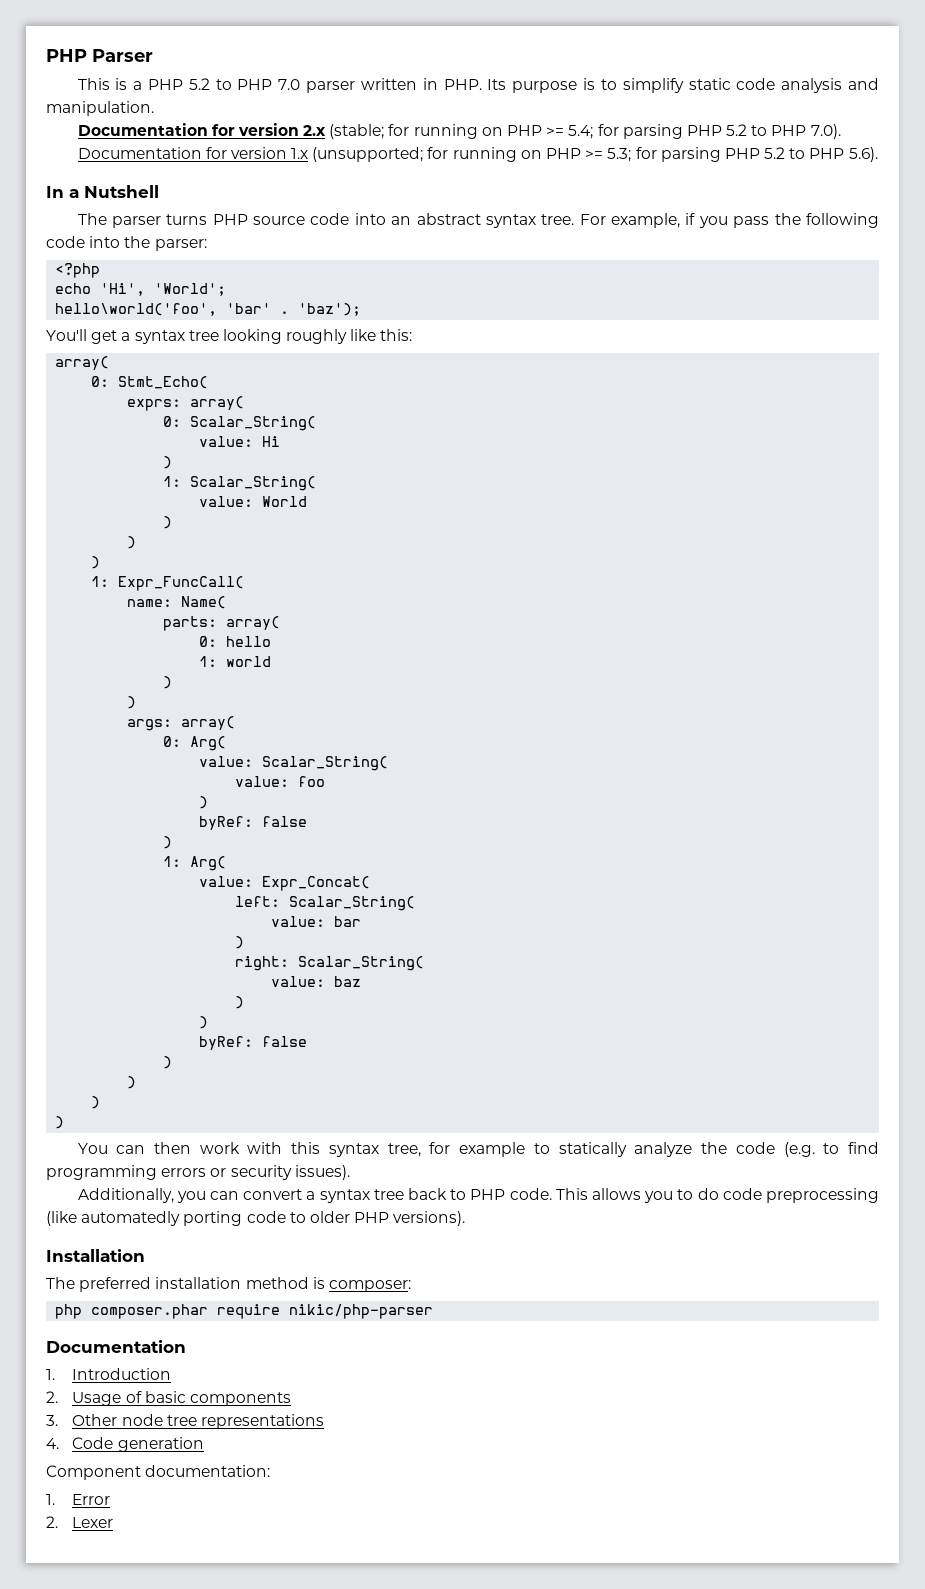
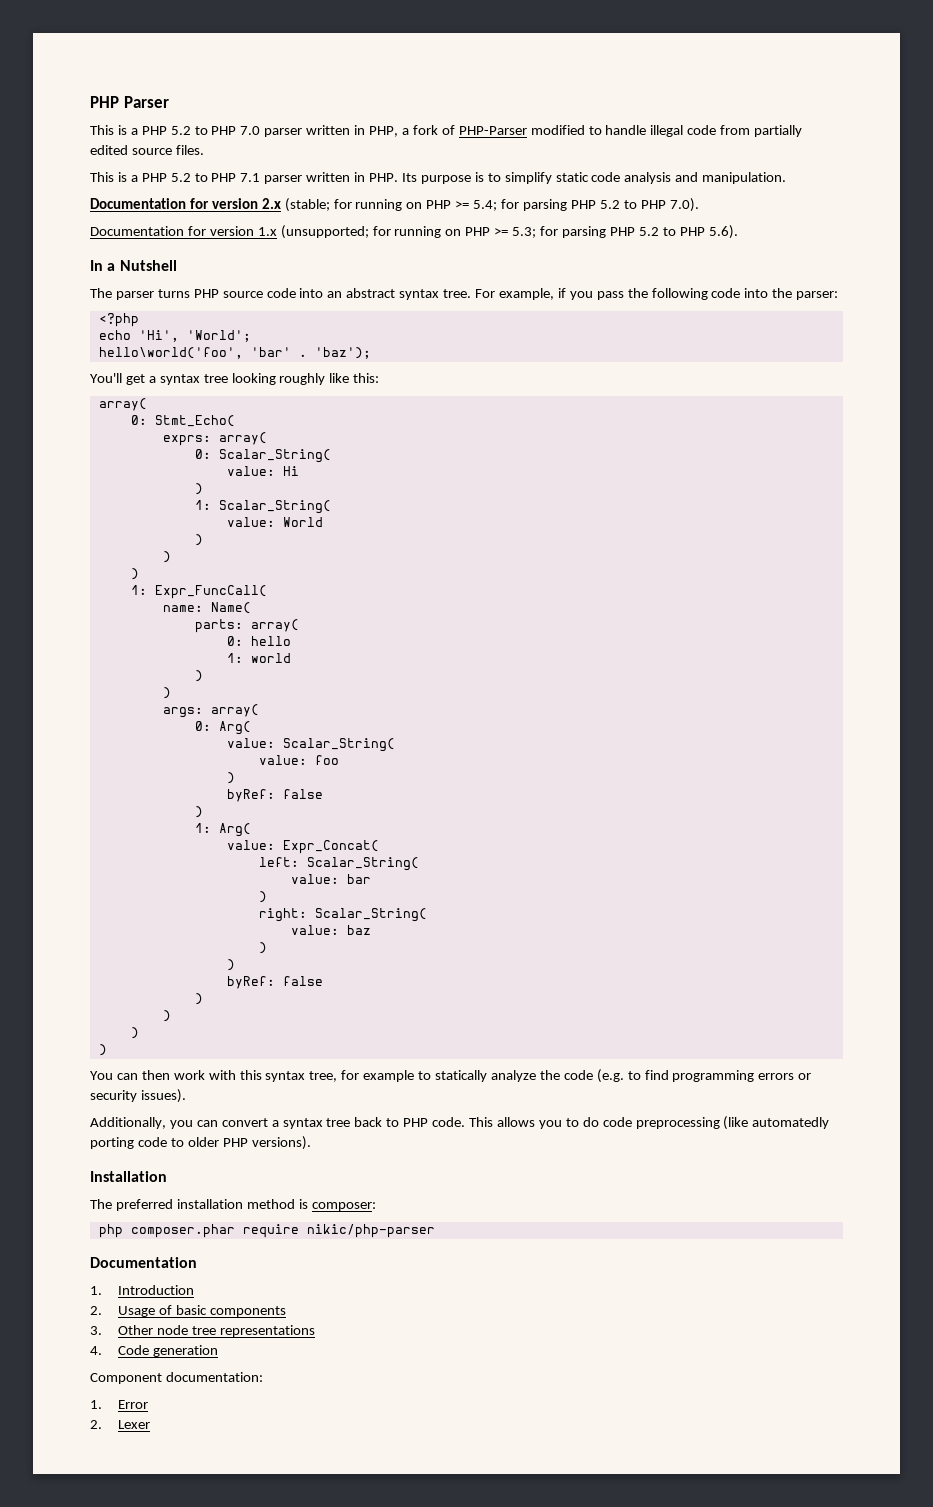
- This is a PHP 5.2 to PHP 7.0 parser written in PHP. Its purpose is to simplify static code analysis and manipulation.
+ This is a PHP 5.2 to PHP 7.0 parser written in PHP, a fork of PHP-Parser modified to handle illegal code from partially edited source files.
+ This is a PHP 5.2 to PHP 7.1 parser written in PHP. Its purpose is to simplify static code analysis and manipulation.

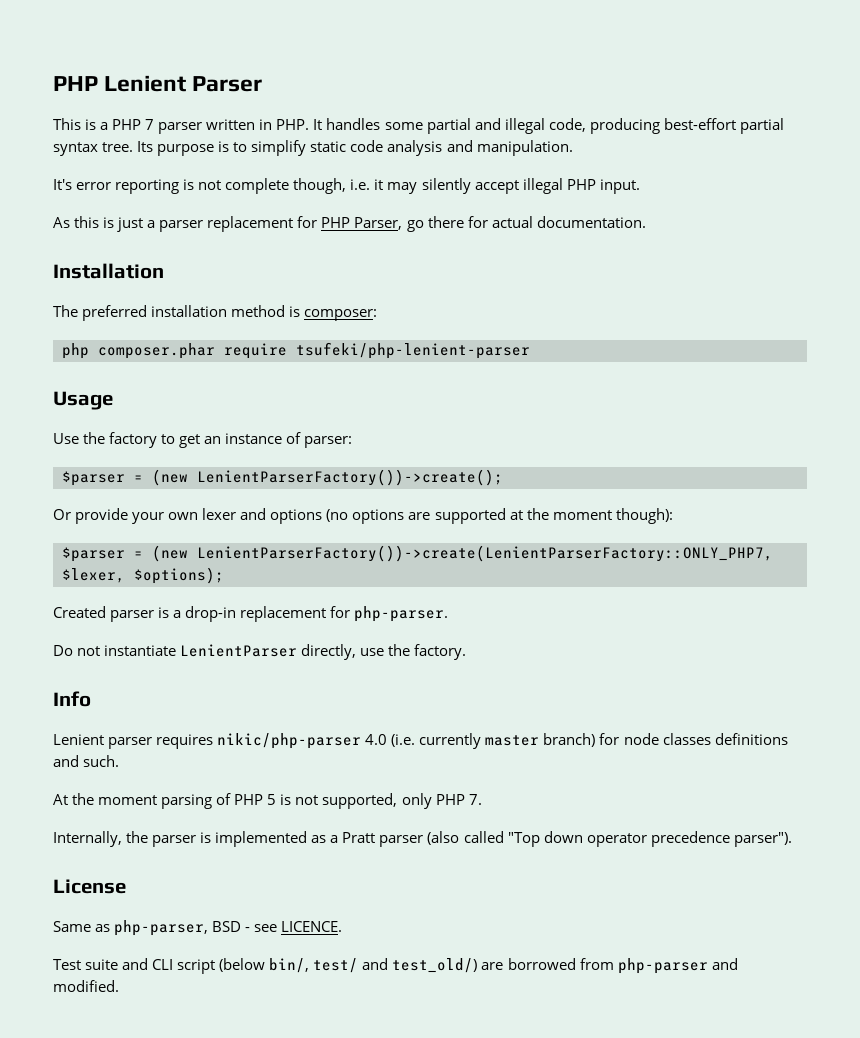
- PHP Parser
+ PHP Lenient Parser
- This is a PHP 5.2 to PHP 7.0 parser written in PHP, a fork of PHP-Parser modified to handle illegal code from partially edited source files.
- This is a PHP 5.2 to PHP 7.1 parser written in PHP. Its purpose is to simplify static code analysis and manipulation.
+ This is a PHP 7 parser written in PHP. It handles some partial and illegal code, producing best-effort partial syntax tree. Its purpose is to simplify static code analysis and manipulation.
- Documentation for version 2.x (stable; for running on PHP >= 5.4; for parsing PHP 5.2 to PHP 7.0).
- Documentation for version 1.x (unsupported; for running on PHP >= 5.3; for parsing PHP 5.2 to PHP 5.6).
- In a Nutshell
- The parser turns PHP source code into an abstract syntax tree. For example, if you pass the following code into the parser:
- <?php
- echo 'Hi', 'World';
- hello\world('foo', 'bar' . 'baz');
- You'll get a syntax tree looking roughly like this:
- array(
- 0: Stmt_Echo(
- exprs: array(
- 0: Scalar_String(
- value: Hi
- )
- 1: Scalar_String(
- value: World
- )
- )
- )
- 1: Expr_FuncCall(
- name: Name(
- parts: array(
- 0: hello
- 1: world
- )
- )
- args: array(
- 0: Arg(
- value: Scalar_String(
- value: foo
- )
- byRef: false
- )
- 1: Arg(
- value: Expr_Concat(
- left: Scalar_String(
- value: bar
- )
- right: Scalar_String(
- value: baz
- )
- )
- byRef: false
- )
- )
- )
- )
- You can then work with this syntax tree, for example to statically analyze the code (e.g. to find programming errors or security issues).
- Additionally, you can convert a syntax tree back to PHP code. This allows you to do code preprocessing (like automatedly porting code to older PHP versions).
+ It's error reporting is not complete though, i.e. it may silently accept illegal PHP input.
+ As this is just a parser replacement for PHP Parser, go there for actual documentation.
- php composer.phar require nikic/php-parser
- Documentation
- 1. Introduction
- 2. Usage of basic components
- 3. Other node tree representations
- 4. Code generation
- Component documentation:
- 1. Error
- 2. Lexer
+ php composer.phar require tsufeki/php-lenient-parser
+ Usage
+ Use the factory to get an instance of parser:
+ $parser = (new LenientParserFactory())->create();
+ Or provide your own lexer and options (no options are supported at the moment though):
+ $parser = (new LenientParserFactory())->create(LenientParserFactory::ONLY_PHP7, $lexer, $options);
+ Created parser is a drop-in replacement for php-parser.
+ Do not instantiate LenientParser directly, use the factory.
+ Info
+ Lenient parser requires nikic/php-parser 4.0 (i.e. currently master branch) for node classes definitions and such.
+ At the moment parsing of PHP 5 is not supported, only PHP 7.
+ Internally, the parser is implemented as a Pratt parser (also called "Top down operator precedence parser").
+ License
+ Same as php-parser, BSD - see LICENCE.
+ Test suite and CLI script (below bin/, test/ and test_old/) are borrowed from php-parser and modified.

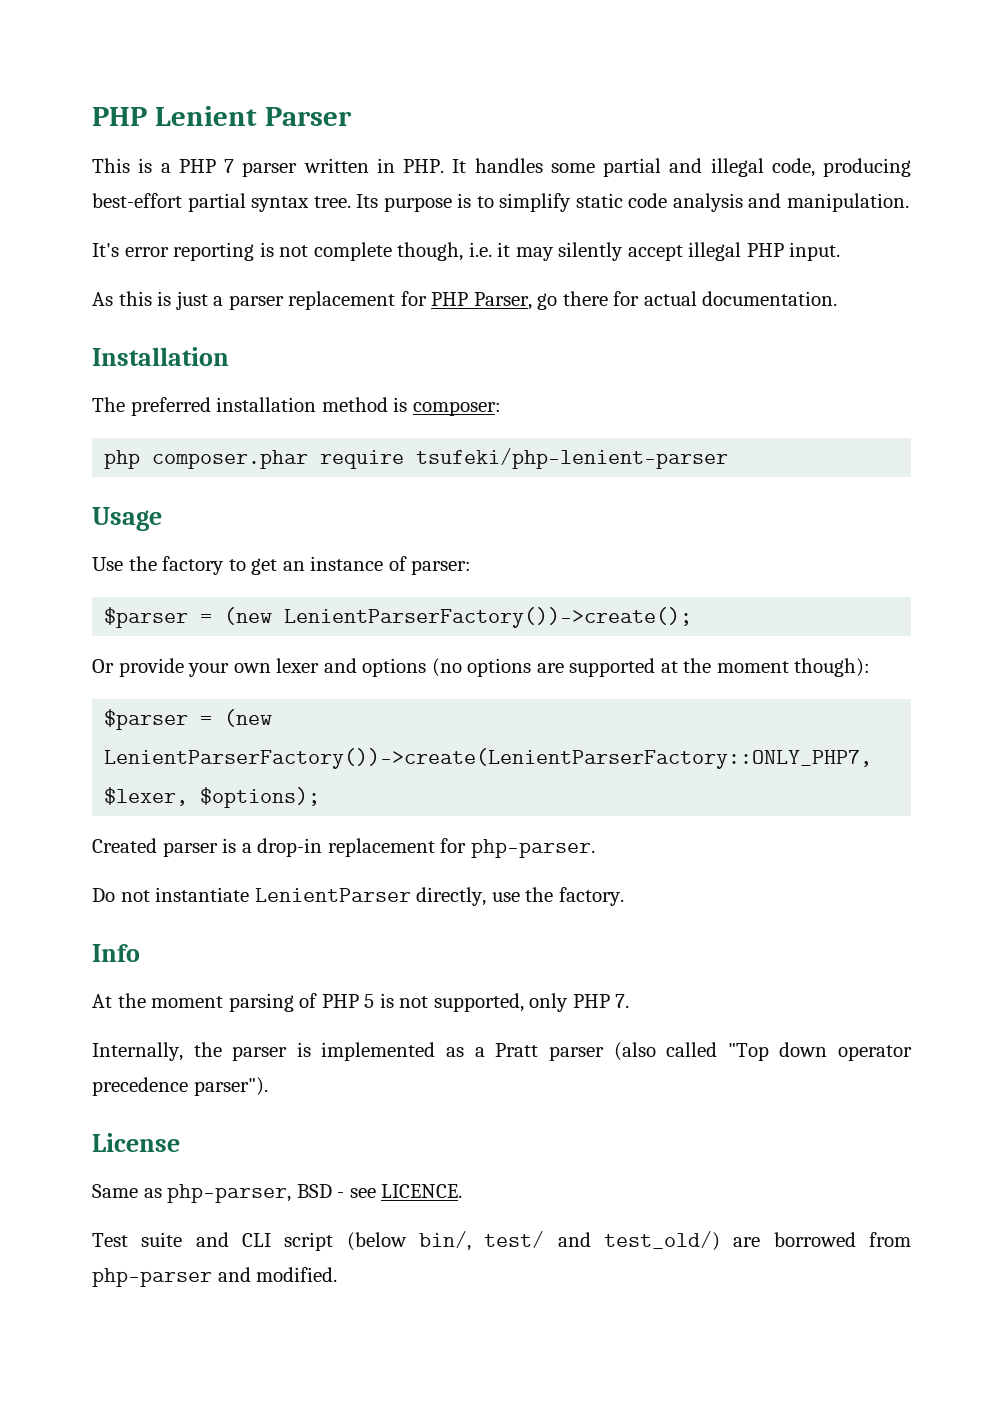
- Lenient parser requires nikic/php-parser 4.0 (i.e. currently master branch) for node classes definitions and such.

